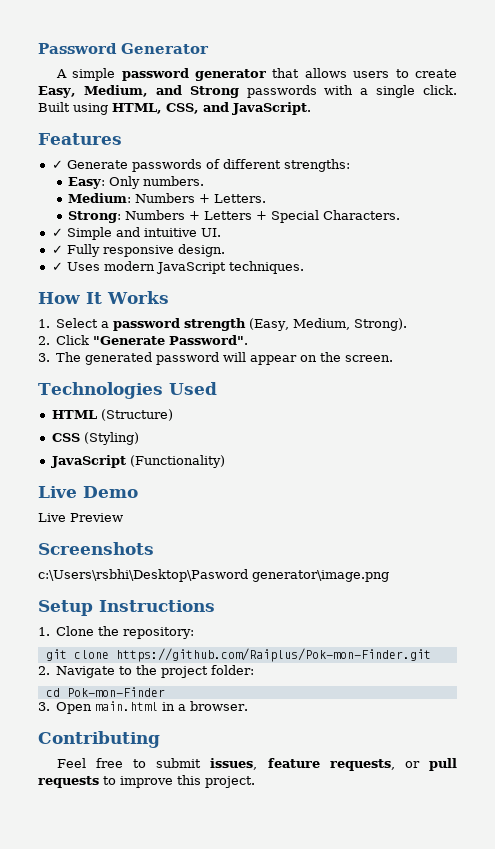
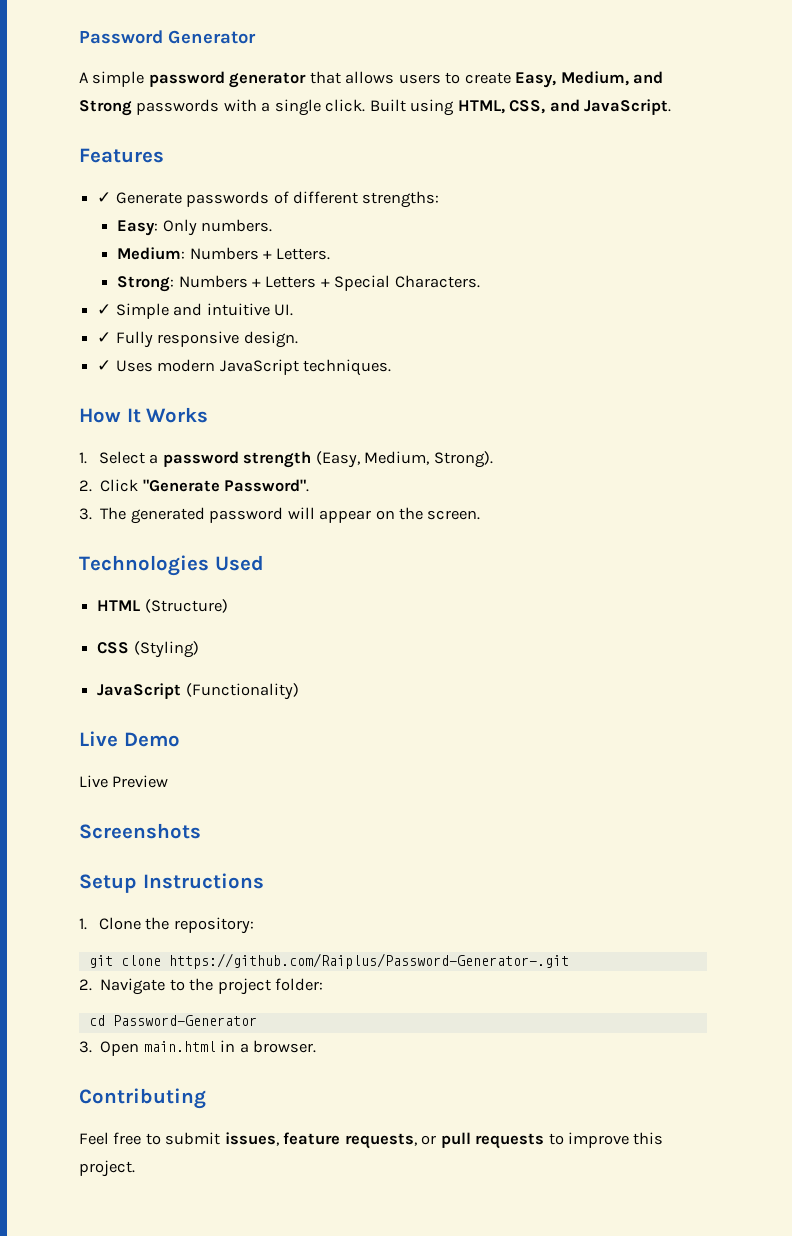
- c:\Users\rsbhi\Desktop\Pasword generator\image.png
- git clone https://github.com/Raiplus/Pok-mon-Finder.git
+ git clone https://github.com/Raiplus/Password-Generator-.git
- cd Pok-mon-Finder
+ cd Password-Generator

